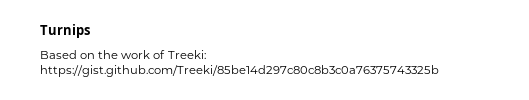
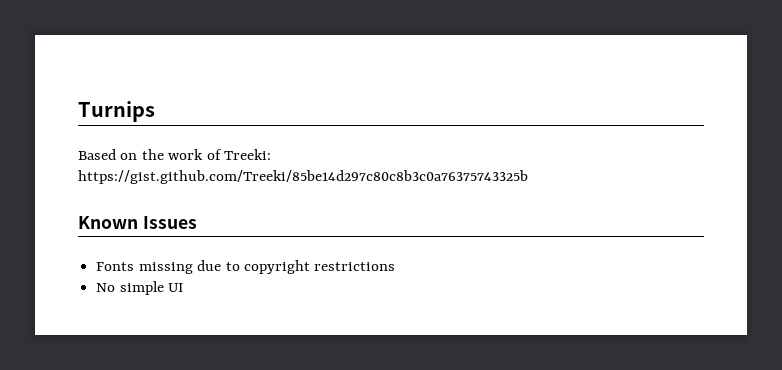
+ Known Issues
+ Fonts missing due to copyright restrictions
+ No simple UI

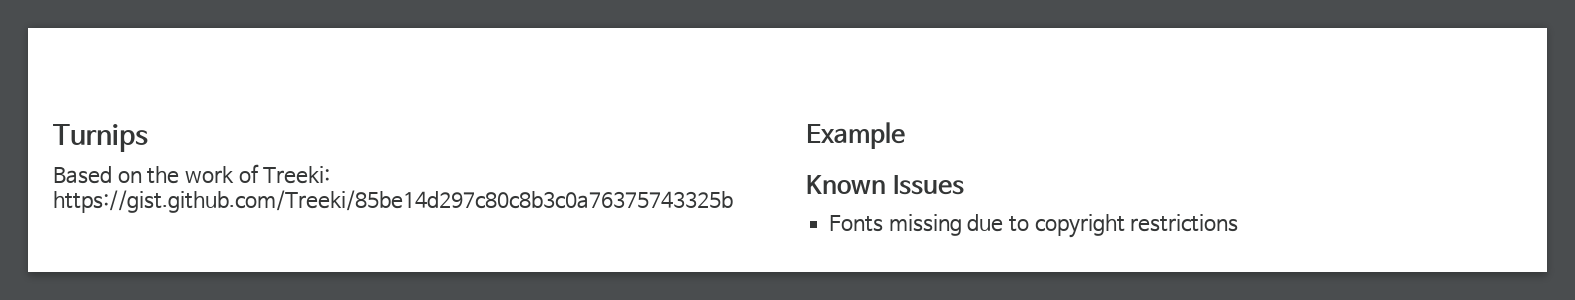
+ Example
- No simple UI

